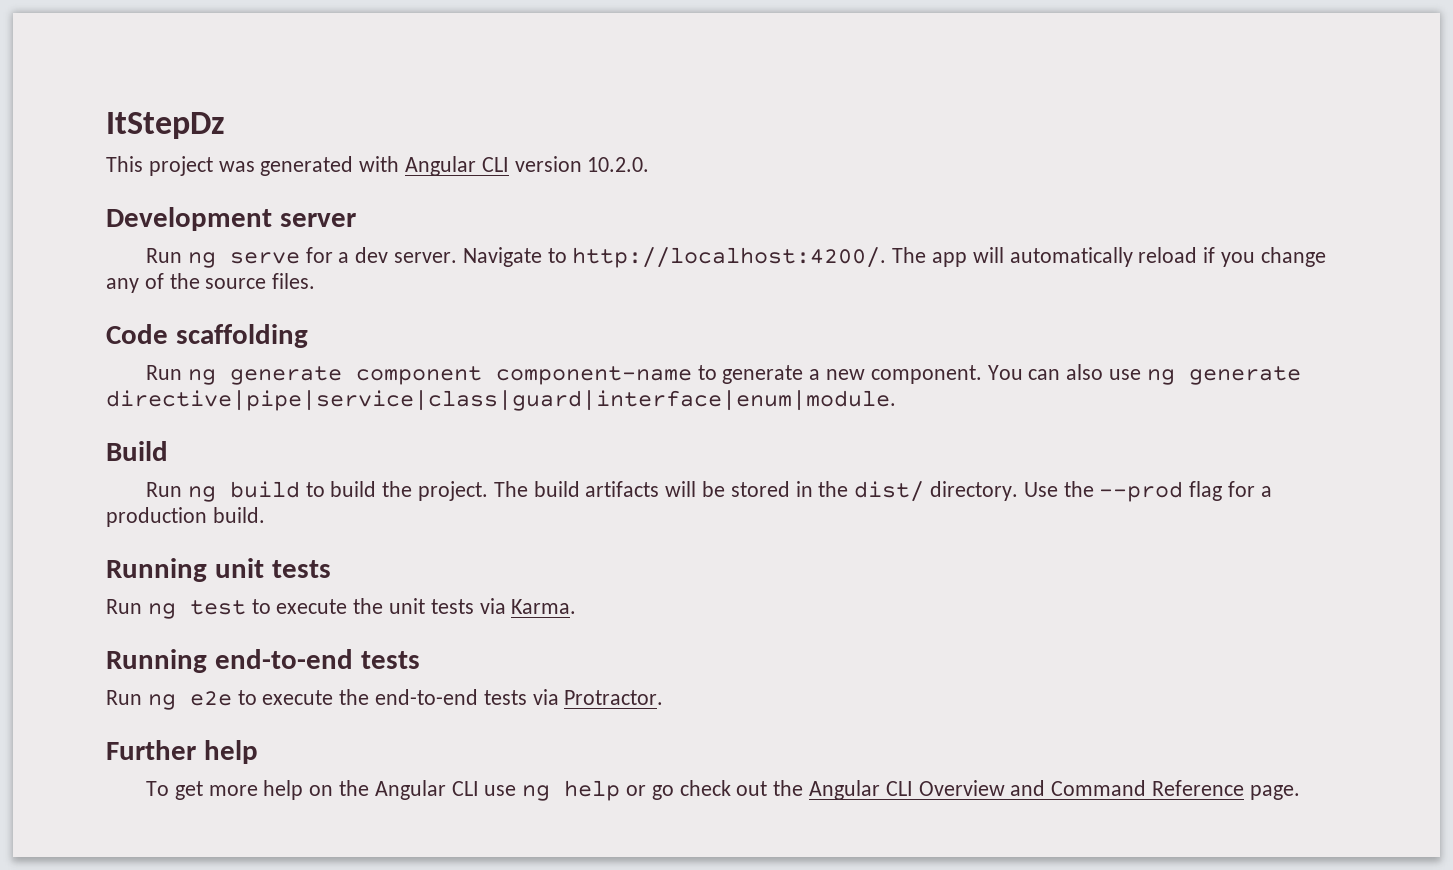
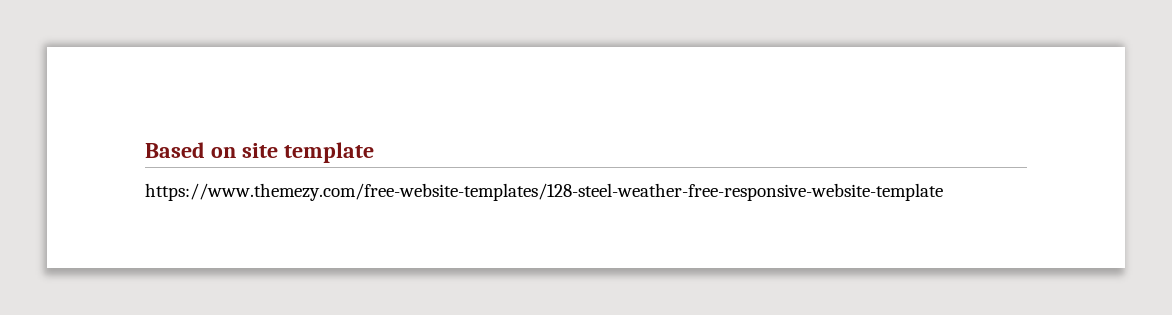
- ItStepDz
- This project was generated with Angular CLI version 10.2.0.
- Development server
- Run ng serve for a dev server. Navigate to http://localhost:4200/. The app will automatically reload if you change any of the source files.
- Code scaffolding
- Run ng generate component component-name to generate a new component. You can also use ng generate directive|pipe|service|class|guard|interface|enum|module.
- Build
- Run ng build to build the project. The build artifacts will be stored in the dist/ directory. Use the --prod flag for a production build.
- Running unit tests
- Run ng test to execute the unit tests via Karma.
- Running end-to-end tests
- Run ng e2e to execute the end-to-end tests via Protractor.
- Further help
- To get more help on the Angular CLI use ng help or go check out the Angular CLI Overview and Command Reference page.
+ Based on site template
+ https://www.themezy.com/free-website-templates/128-steel-weather-free-responsive-website-template

